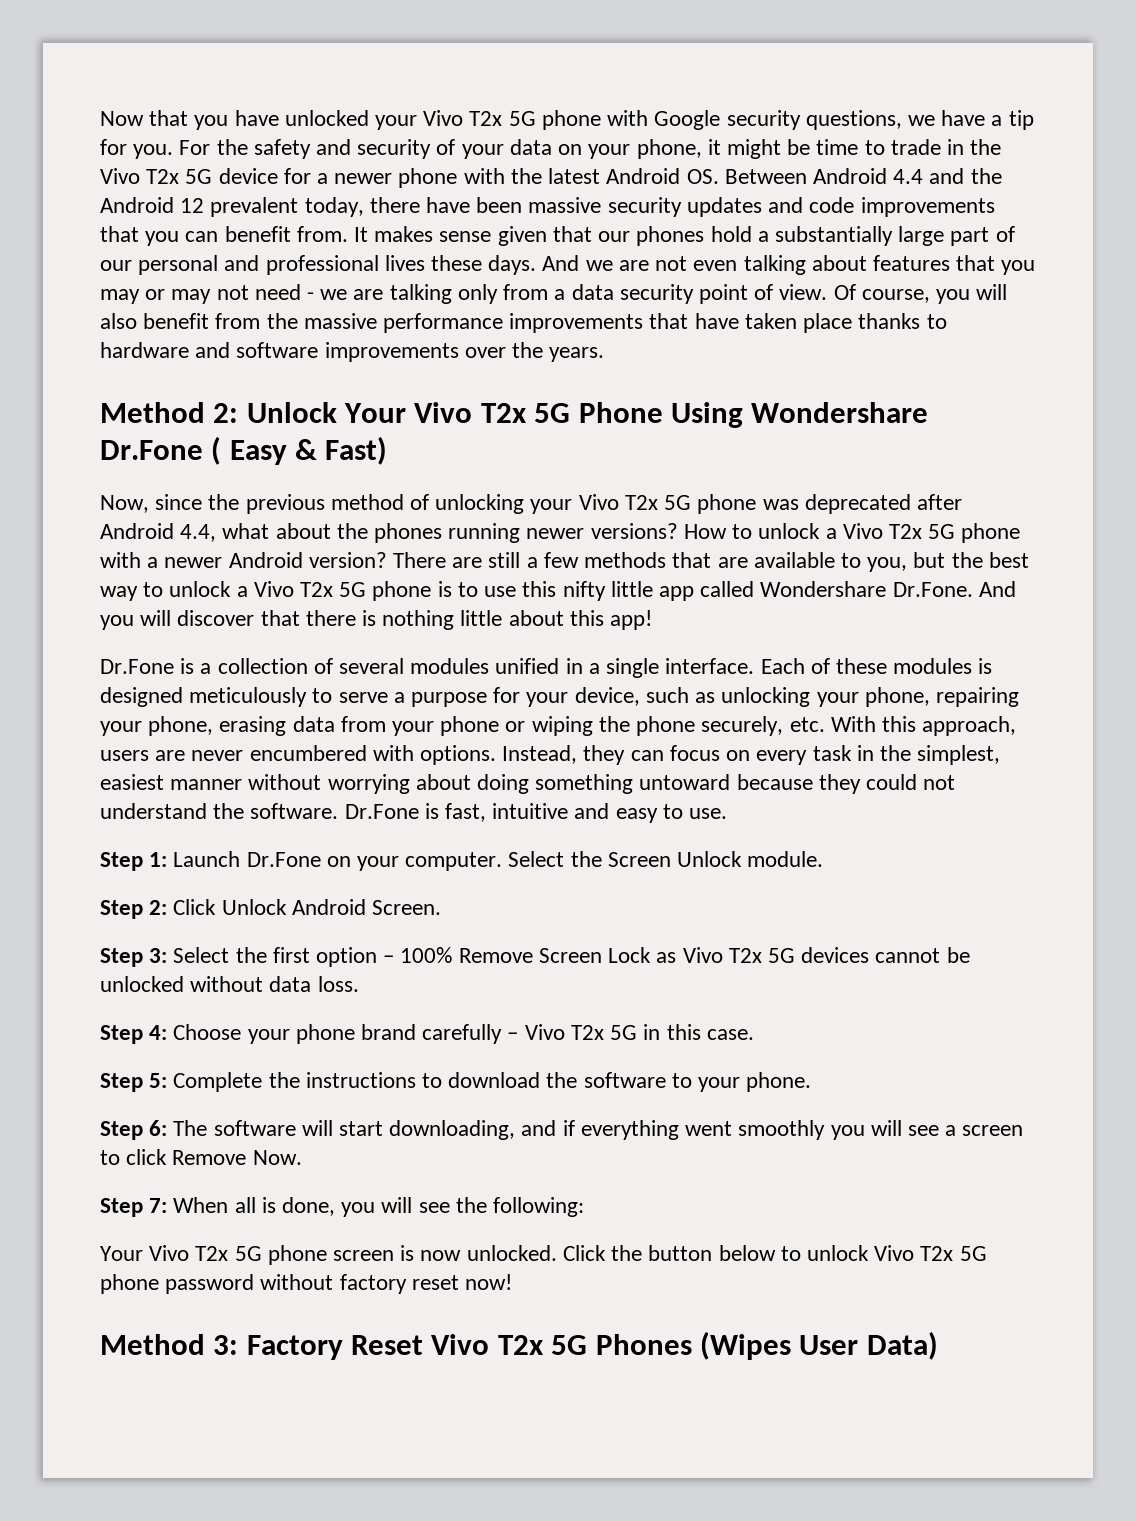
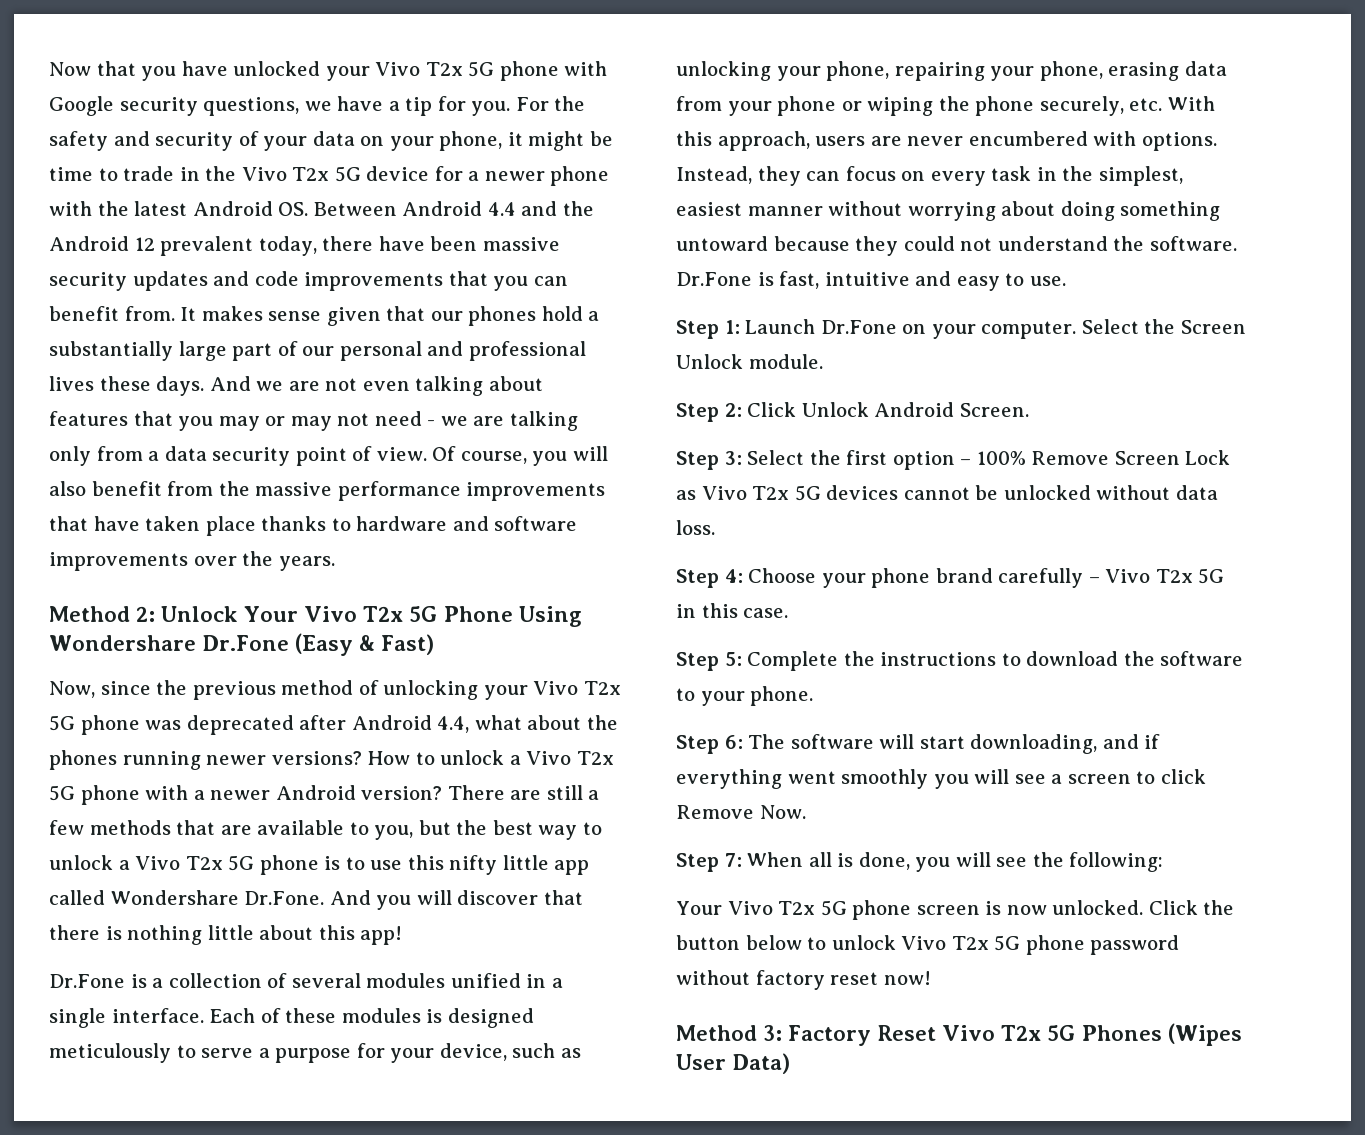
- Method 2: Unlock Your Vivo T2x 5G Phone Using Wondershare Dr.Fone ( Easy & Fast)
+ Method 2: Unlock Your Vivo T2x 5G Phone Using Wondershare Dr.Fone (Easy & Fast)

